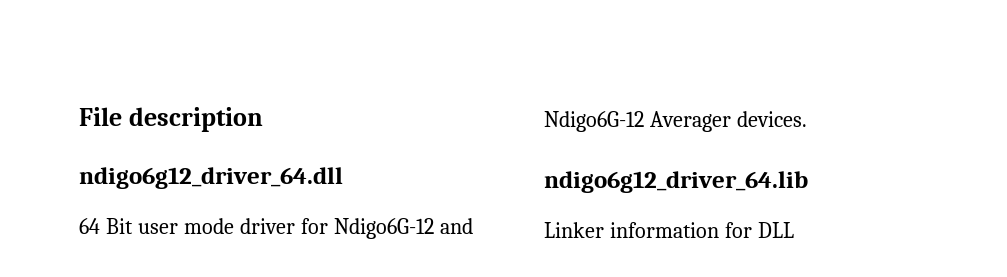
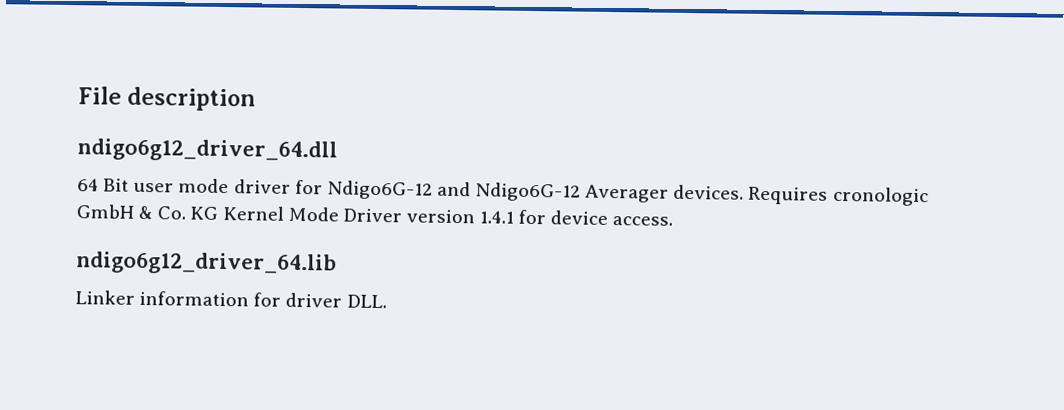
+ Requires cronologic GmbH & Co. KG Kernel Mode Driver version 1.4.1 for device access.
- Linker information for DLL
+ Linker information for driver DLL.

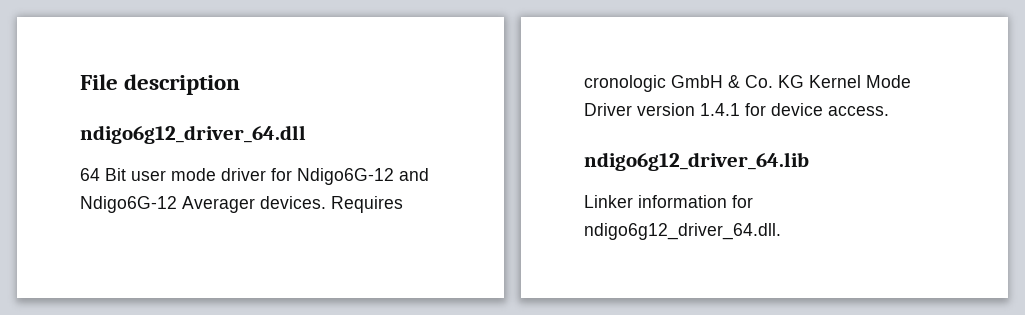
- Linker information for driver DLL.
+ Linker information for ndigo6g12_driver_64.dll.

